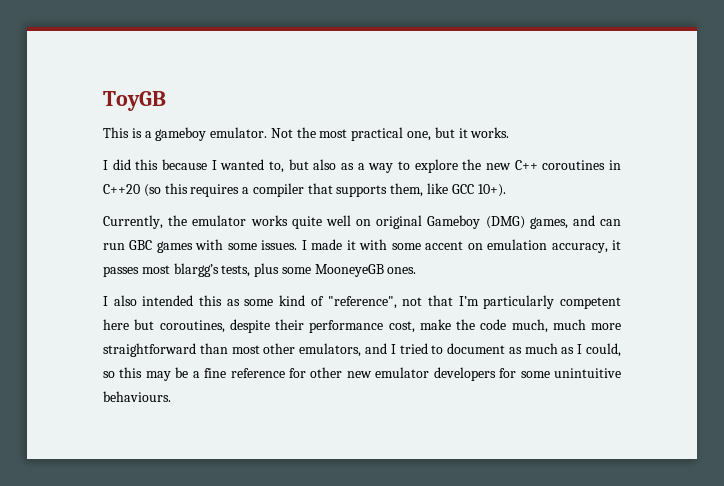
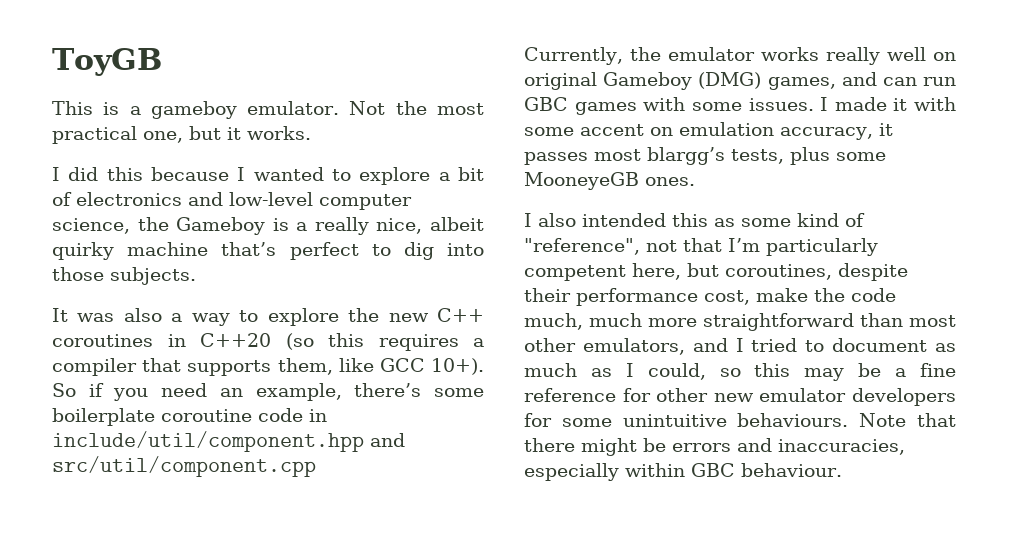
- I did this because I wanted to, but also as a way to explore the new C++ coroutines in C++20 (so this requires a compiler that supports them, like GCC 10+).
+ I did this because I wanted to explore a bit of electronics and low-level computer science, the Gameboy is a really nice, albeit quirky machine that’s perfect to dig into those subjects.
+ It was also a way to explore the new C++ coroutines in C++20 (so this requires a compiler that supports them, like GCC 10+). So if you need an example, there’s some boilerplate coroutine code in include/util/component.hpp and src/util/component.cpp
- Currently, the emulator works quite well on original Gameboy (DMG) games, and can run GBC games with some issues.
+ Currently, the emulator works really well on original Gameboy (DMG) games, and can run GBC games with some issues.
- I also intended this as some kind of "reference", not that I’m particularly competent here but coroutines, despite their performance cost, make the code much, much more straightforward than most other emulators, and I tried to document as much as I could, so this may be a fine reference for other new emulator developers for some unintuitive behaviours.
+ I also intended this as some kind of "reference", not that I’m particularly competent here, but coroutines, despite their performance cost, make the code much, much more straightforward than most other emulators, and I tried to document as much as I could, so this may be a fine reference for other new emulator developers for some unintuitive behaviours.
+ Note that there might be errors and inaccuracies, especially within GBC behaviour.

